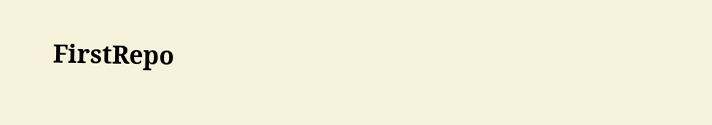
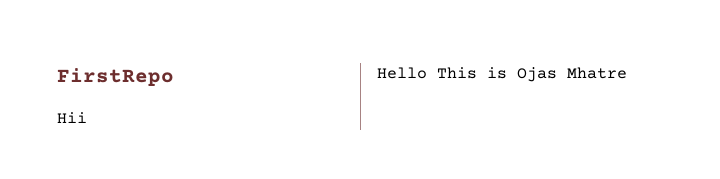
+ Hii
+ Hello This is Ojas Mhatre

